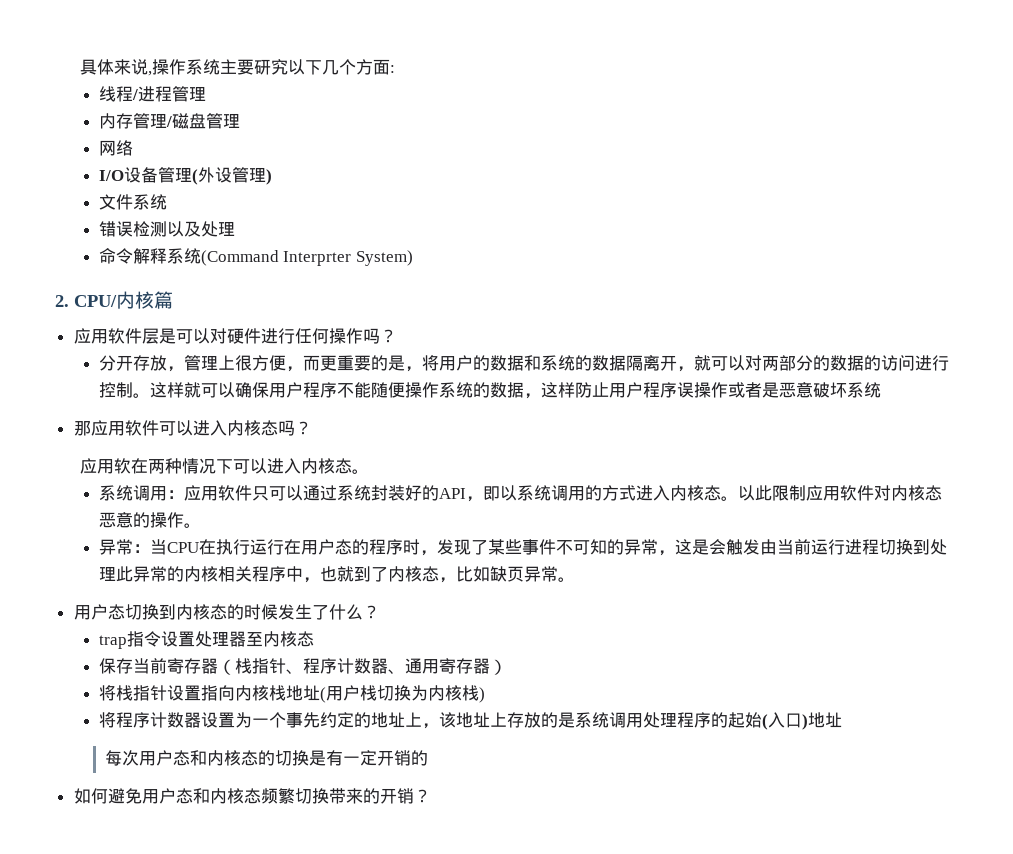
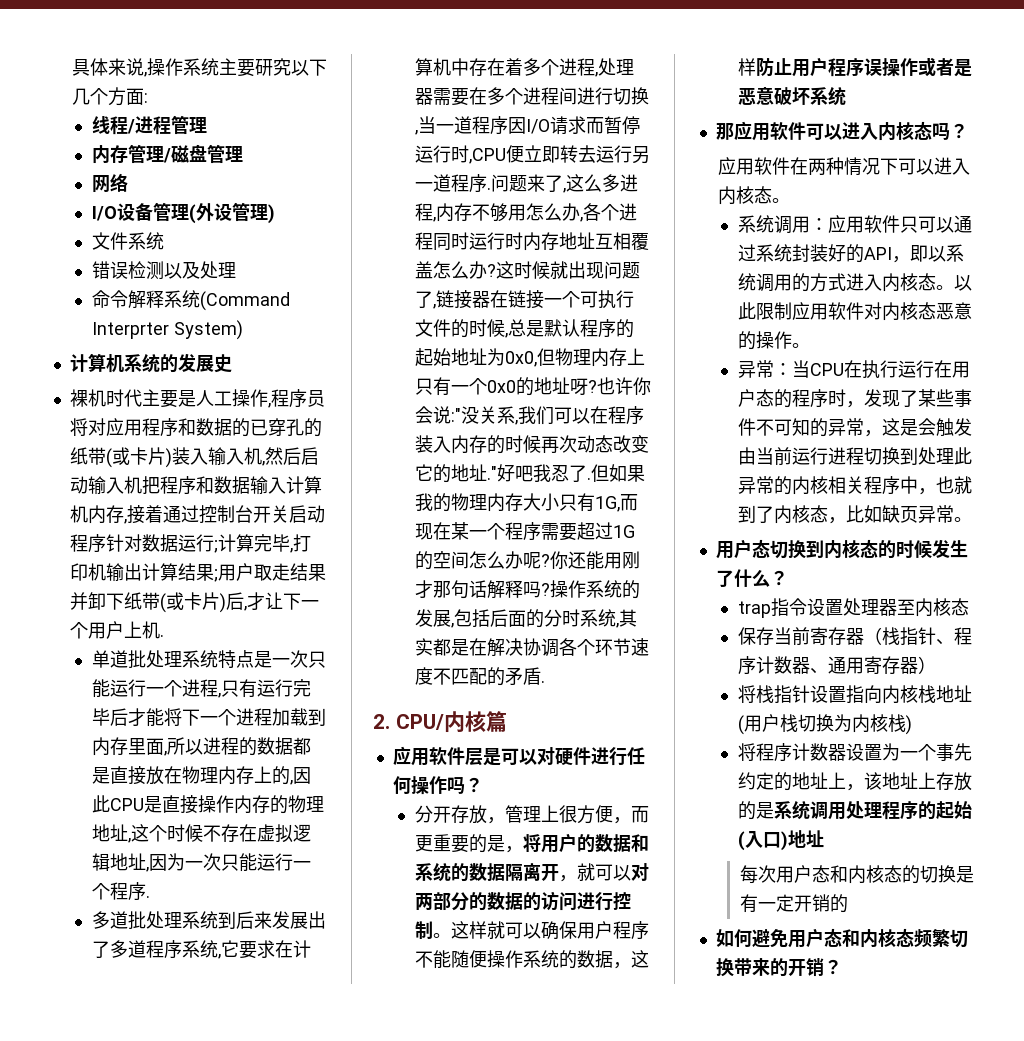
+ 计算机系统的发展史
+ 裸机时代主要是人工操作,程序员将对应用程序和数据的已穿孔的纸带(或卡片)装入输入机,然后启动输入机把程序和数据输入计算机内存,接着通过控制台开关启动程序针对数据运行;计算完毕,打印机输出计算结果;用户取走结果并卸下纸带(或卡片)后,才让下一个用户上机.
+ 单道批处理系统特点是一次只能运行一个进程,只有运行完毕后才能将下一个进程加载到内存里面,所以进程的数据都是直接放在物理内存上的,因此CPU是直接操作内存的物理地址,这个时候不存在虚拟逻辑地址,因为一次只能运行一个程序.
+ 多道批处理系统到后来发展出了多道程序系统,它要求在计算机中存在着多个进程,处理器需要在多个进程间进行切换,当一道程序因I/O请求而暂停运行时,CPU便立即转去运行另一道程序.问题来了,这么多进程,内存不够用怎么办,各个进程同时运行时内存地址互相覆盖怎么办?这时候就出现问题了,链接器在链接一个可执行文件的时候,总是默认程序的起始地址为0x0,但物理内存上只有一个0x0的地址呀?也许你会说:"没关系,我们可以在程序装入内存的时候再次动态改变它的地址."好吧我忍了.但如果我的物理内存大小只有1G,而现在某一个程序需要超过1G的空间怎么办呢?你还能用刚才那句话解释吗?操作系统的发展,包括后面的分时系统,其实都是在解决协调各个环节速度不匹配的矛盾.
- 应用软在两种情况下可以进入内核态。
+ 应用软件在两种情况下可以进入内核态。

